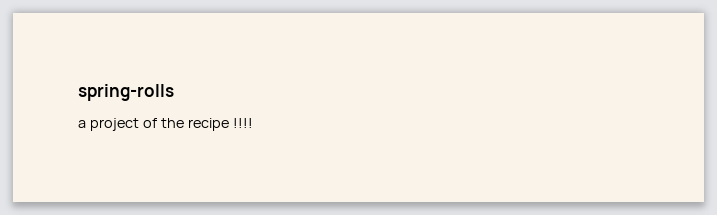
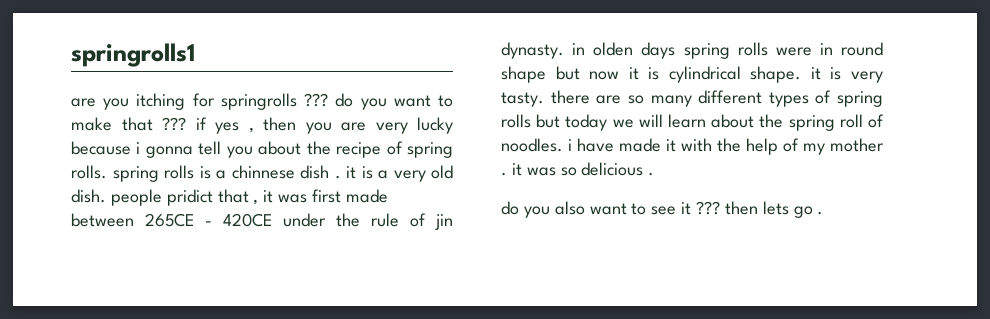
- spring-rolls
- a project of the recipe !!!!
+ springrolls1
+ are you itching for springrolls ??? do you want to make that ??? if yes , then you are very lucky because i gonna tell you about the recipe of spring rolls. spring rolls is a chinnese dish . it is a very old dish. people pridict that , it was first made between 265CE - 420CE under the rule of jin dynasty. in olden days spring rolls were in round shape but now it is cylindrical shape. it is very tasty. there are so many different types of spring rolls but today we will learn about the spring roll of noodles. i have made it with the help of my mother . it was so delicious .
+ do you also want to see it ??? then lets go .

